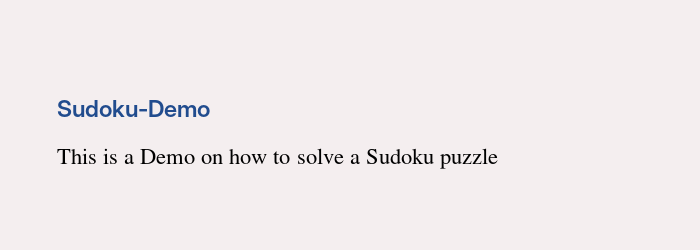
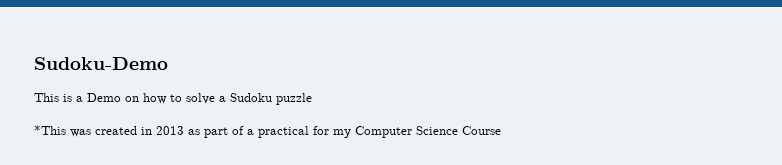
+ *This was created in 2013 as part of a practical for my Computer Science Course

